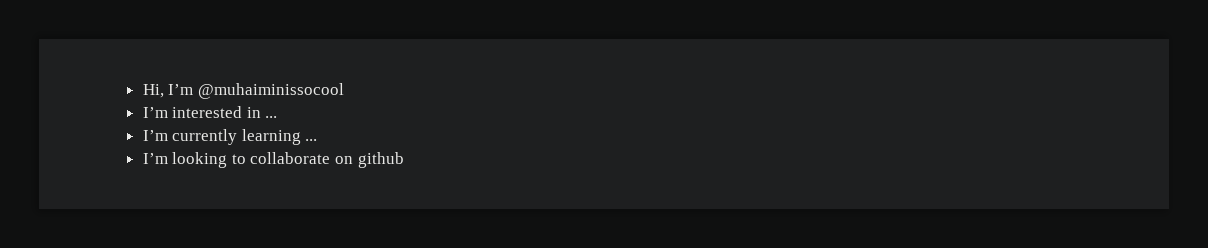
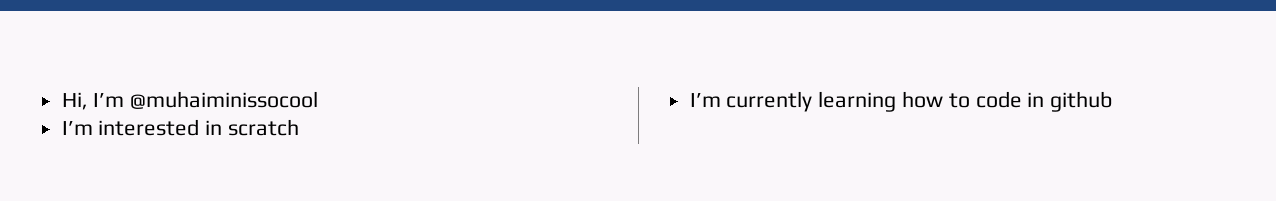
- I’m interested in ...
+ I’m interested in scratch
- I’m currently learning ...
- I’m looking to collaborate on github
+ I’m currently learning how to code in github

